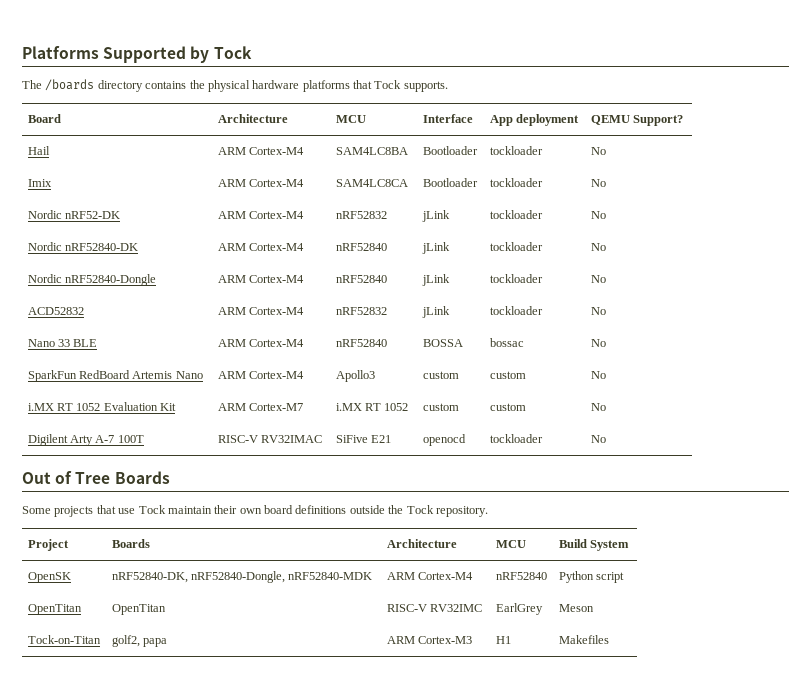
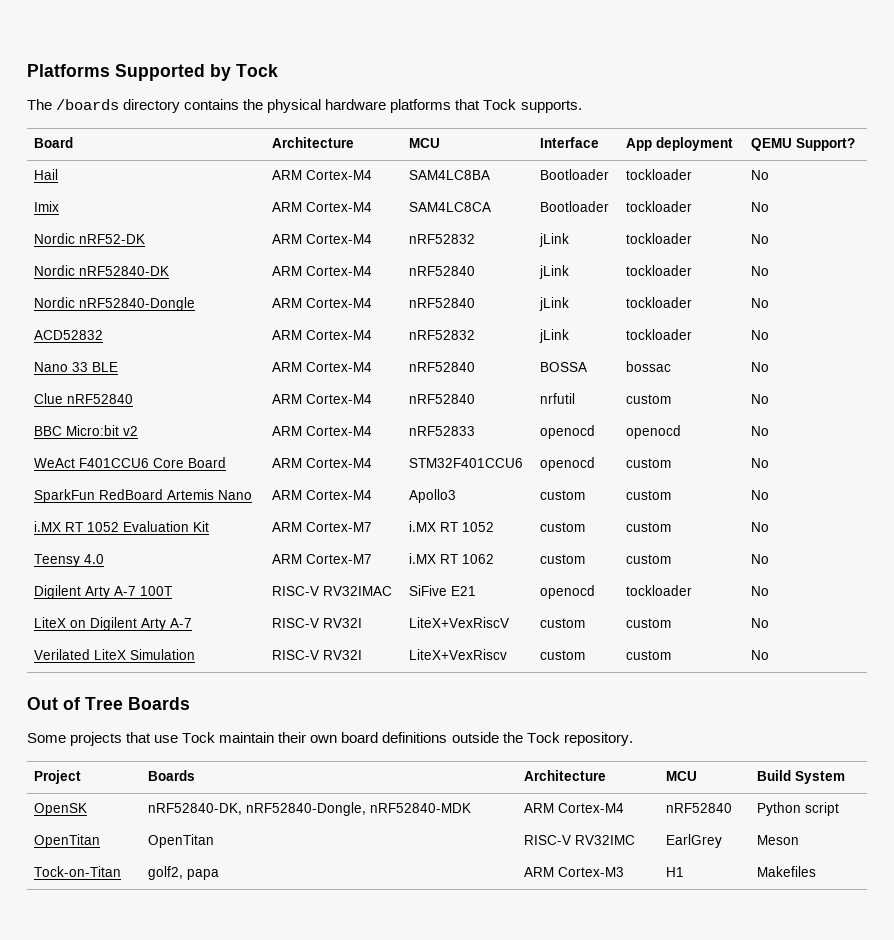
+ Clue nRF52840 | ARM Cortex-M4 | nRF52840 | nrfutil | custom | No
+ BBC Micro:bit v2 | ARM Cortex-M4 | nRF52833 | openocd | openocd | No
+ WeAct F401CCU6 Core Board | ARM Cortex-M4 | STM32F401CCU6 | openocd | custom | No
+ Teensy 4.0 | ARM Cortex-M7 | i.MX RT 1062 | custom | custom | No
+ LiteX on Digilent Arty A-7 | RISC-V RV32I | LiteX+VexRiscV | custom | custom | No
+ Verilated LiteX Simulation | RISC-V RV32I | LiteX+VexRiscv | custom | custom | No

